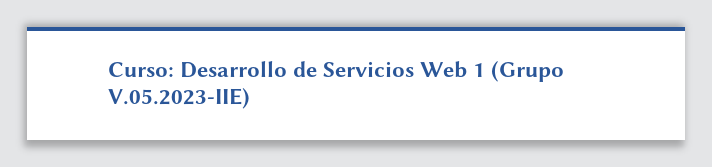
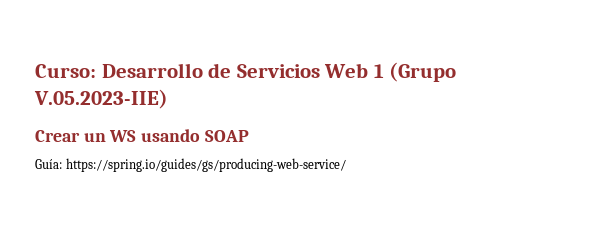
+ Crear un WS usando SOAP
+ Guía: https://spring.io/guides/gs/producing-web-service/

